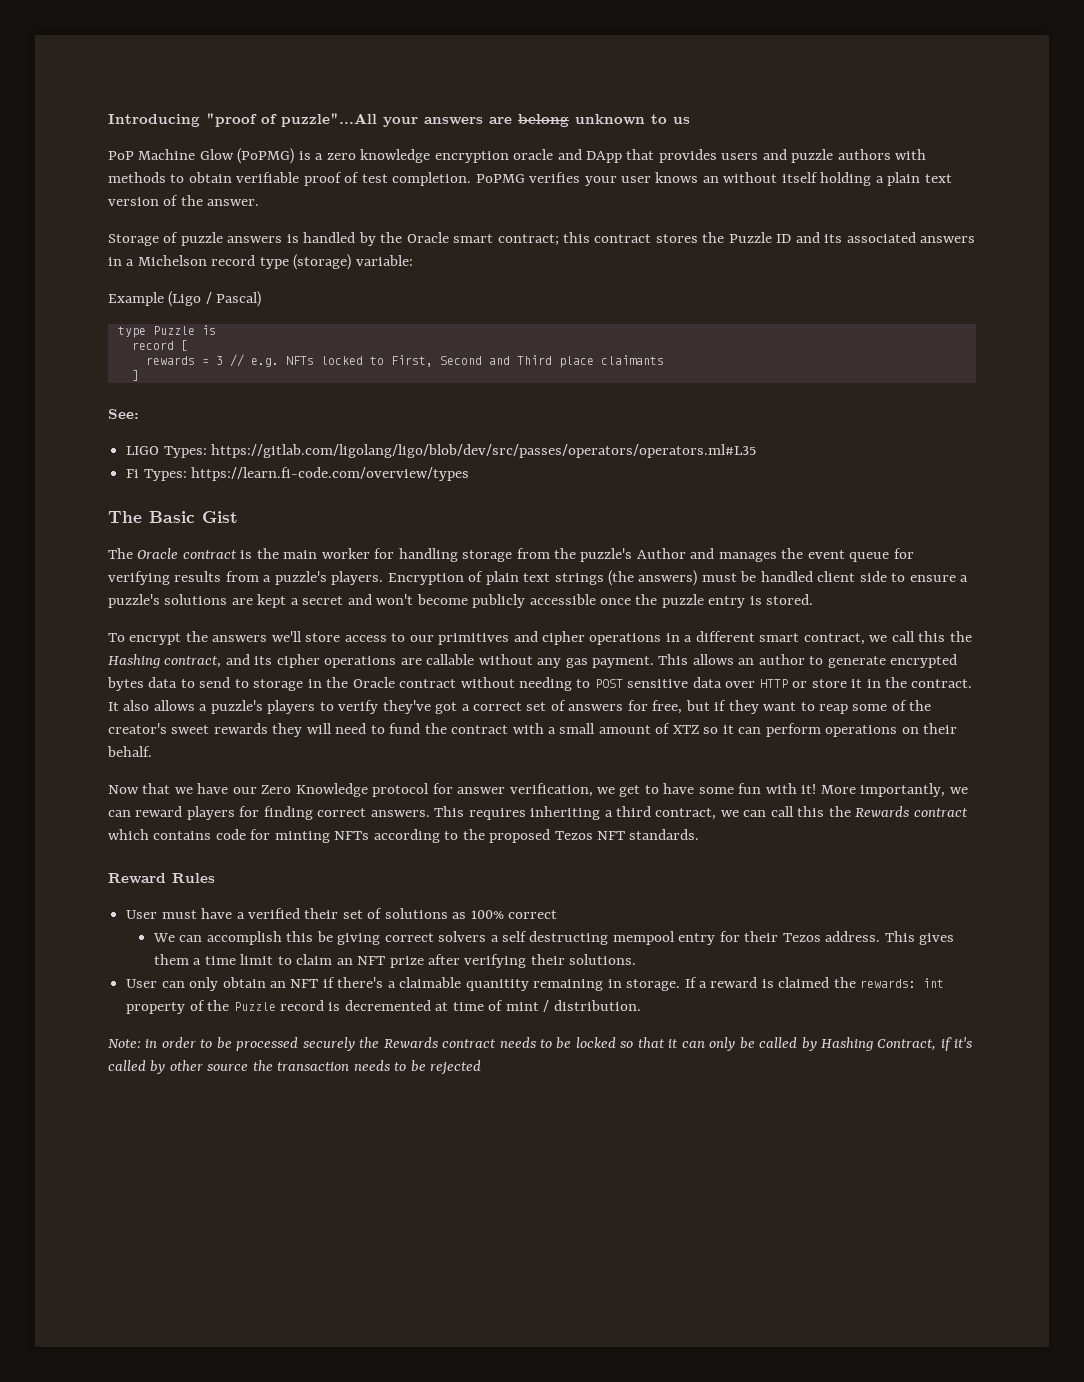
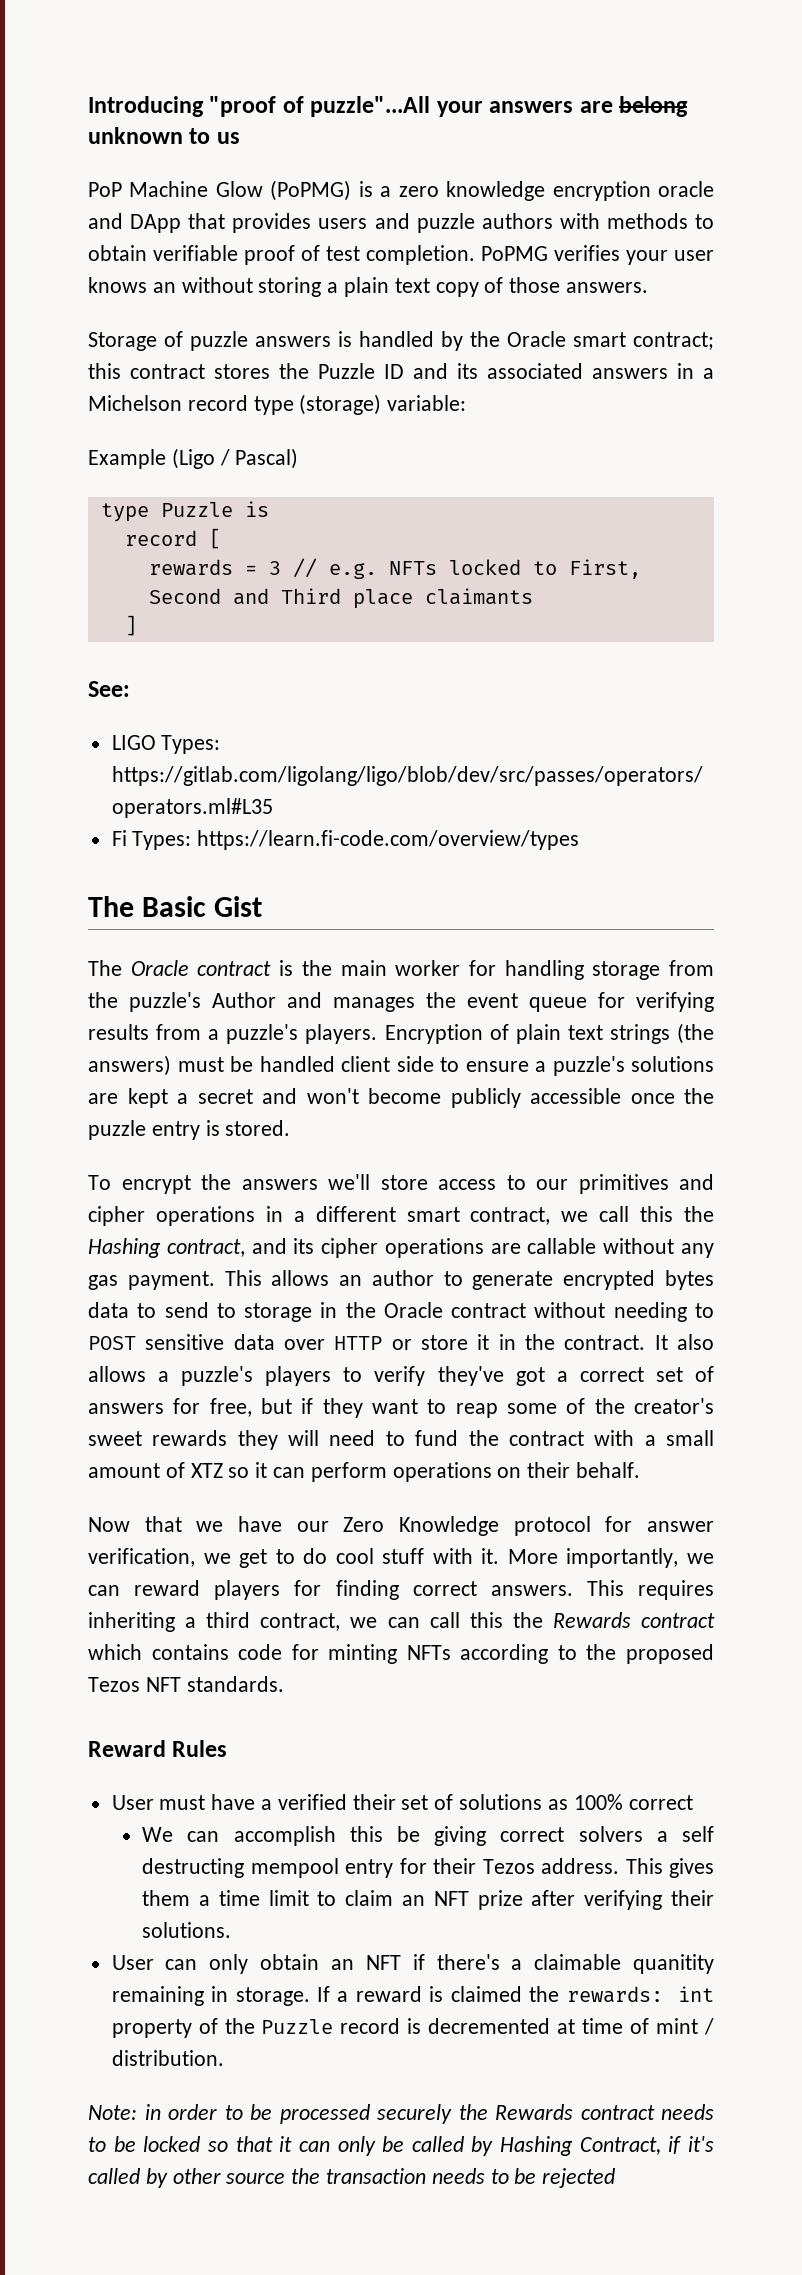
- PoPMG verifies your user knows an without itself holding a plain text version of the answer.
+ PoPMG verifies your user knows an without storing a plain text copy of those answers.
- Now that we have our Zero Knowledge protocol for answer verification, we get to have some fun with it!
+ Now that we have our Zero Knowledge protocol for answer verification, we get to do cool stuff with it.

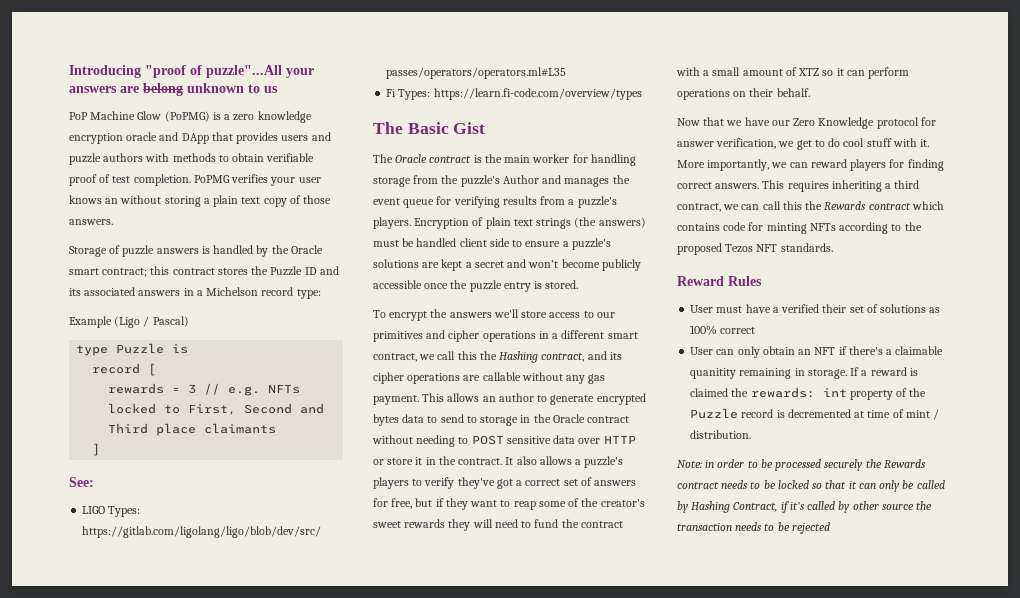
- Storage of puzzle answers is handled by the Oracle smart contract; this contract stores the Puzzle ID and its associated answers in a Michelson record type (storage) variable:
+ Storage of puzzle answers is handled by the Oracle smart contract; this contract stores the Puzzle ID and its associated answers in a Michelson record type:
- We can accomplish this be giving correct solvers a self destructing mempool entry for their Tezos address. This gives them a time limit to claim an NFT prize after verifying their solutions.

